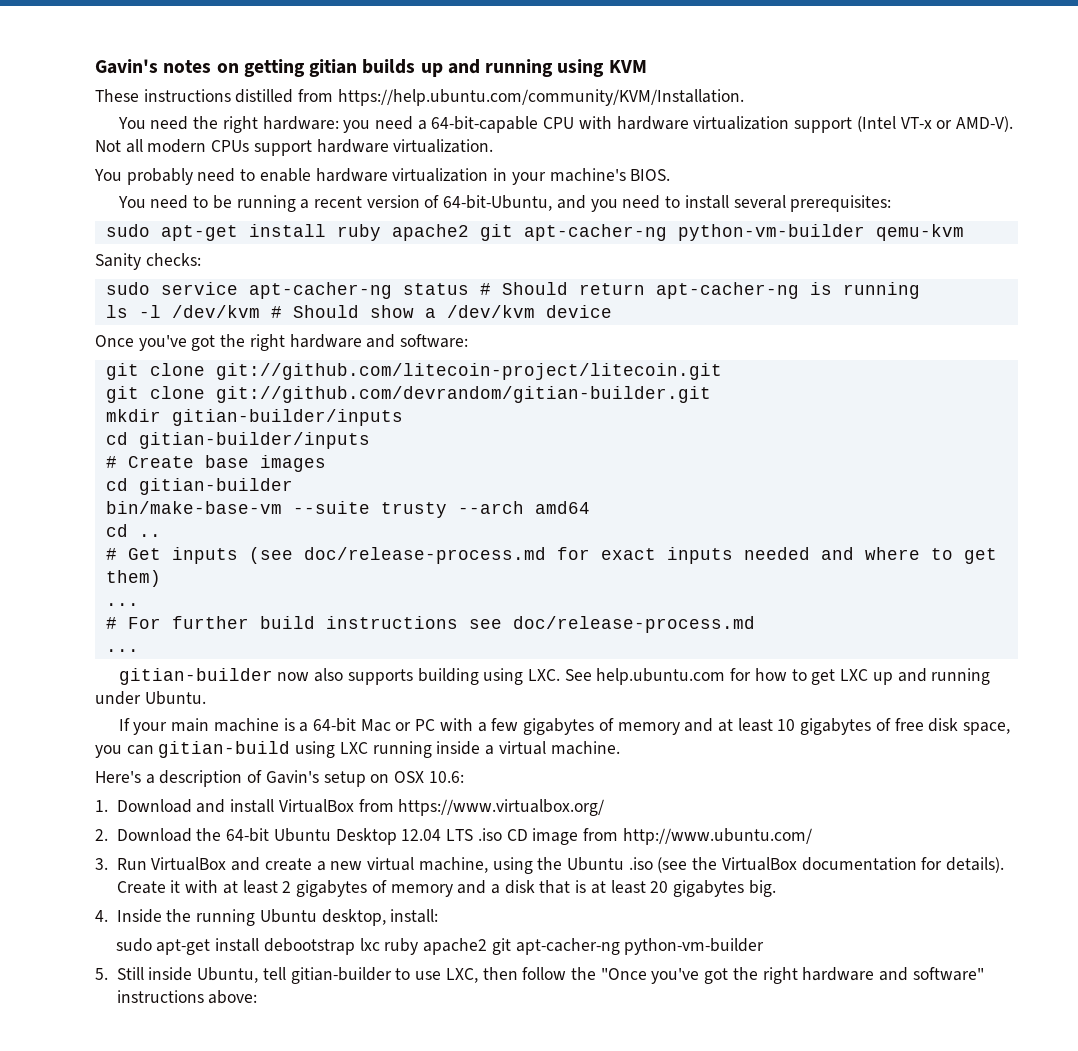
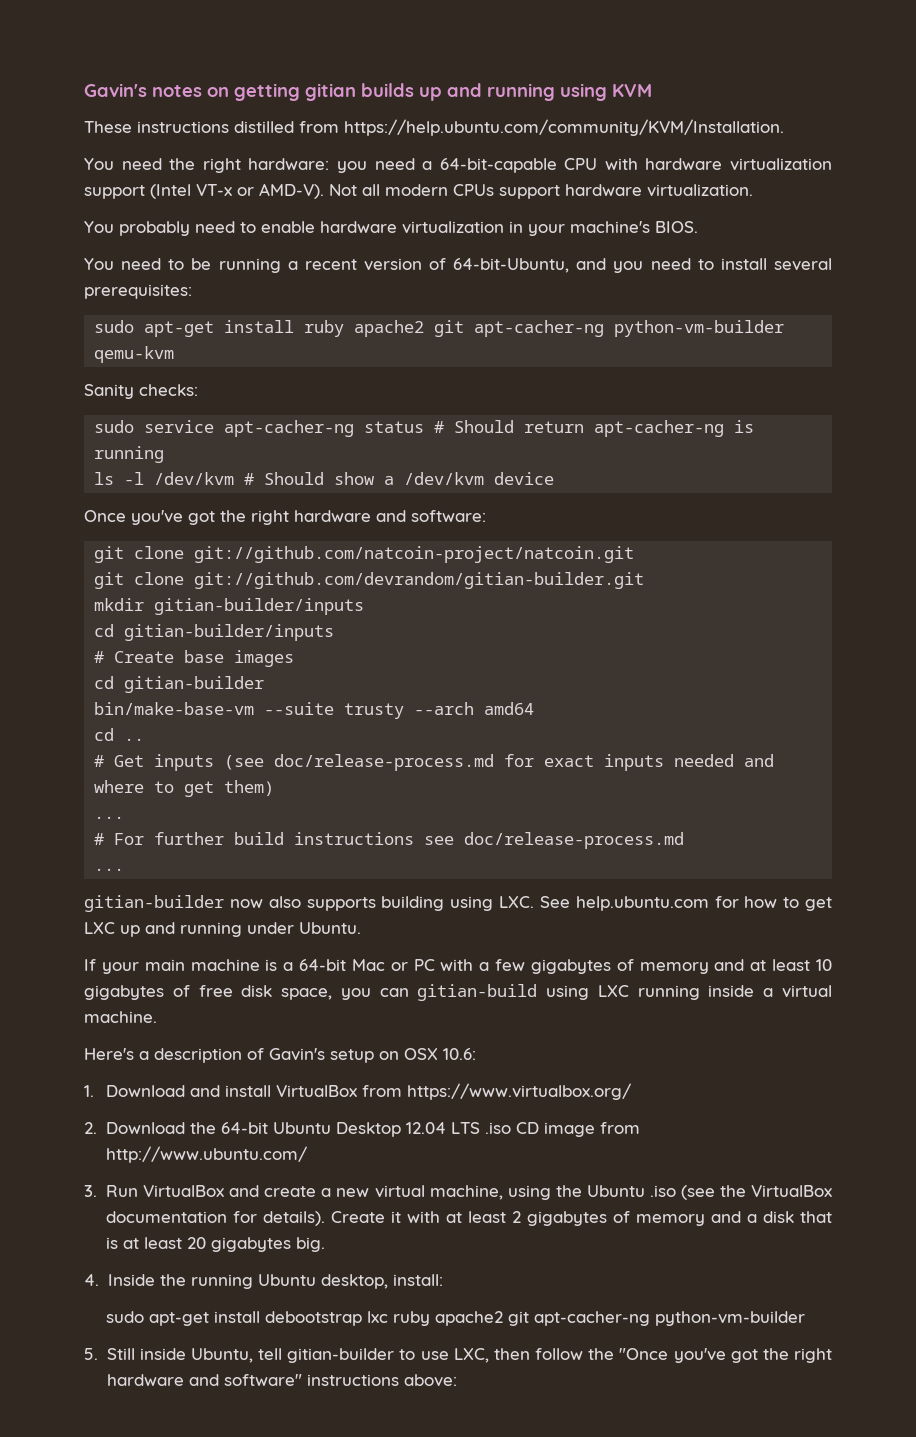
- git clone git://github.com/litecoin-project/litecoin.git
+ git clone git://github.com/natcoin-project/natcoin.git

